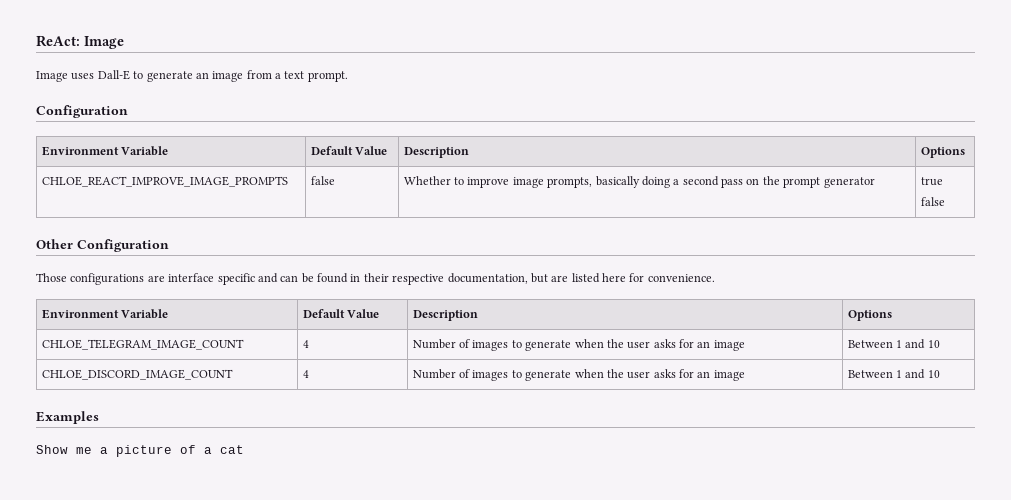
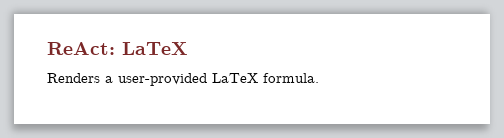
- ReAct: Image
- Image uses Dall-E to generate an image from a text prompt.
- Configuration
- Environment Variable | Default Value | Description | Options
- CHLOE_REACT_IMPROVE_IMAGE_PROMPTS | false | Whether to improve image prompts, basically doing a second pass on the prompt generator | true
- false
- Other Configuration
- Those configurations are interface specific and can be found in their respective documentation, but are listed here for convenience.
- Environment Variable | Default Value | Description | Options
- CHLOE_TELEGRAM_IMAGE_COUNT | 4 | Number of images to generate when the user asks for an image | Between 1 and 10
- CHLOE_DISCORD_IMAGE_COUNT | 4 | Number of images to generate when the user asks for an image | Between 1 and 10
- Examples
- Show me a picture of a cat
+ ReAct: LaTeX
+ Renders a user-provided LaTeX formula.

